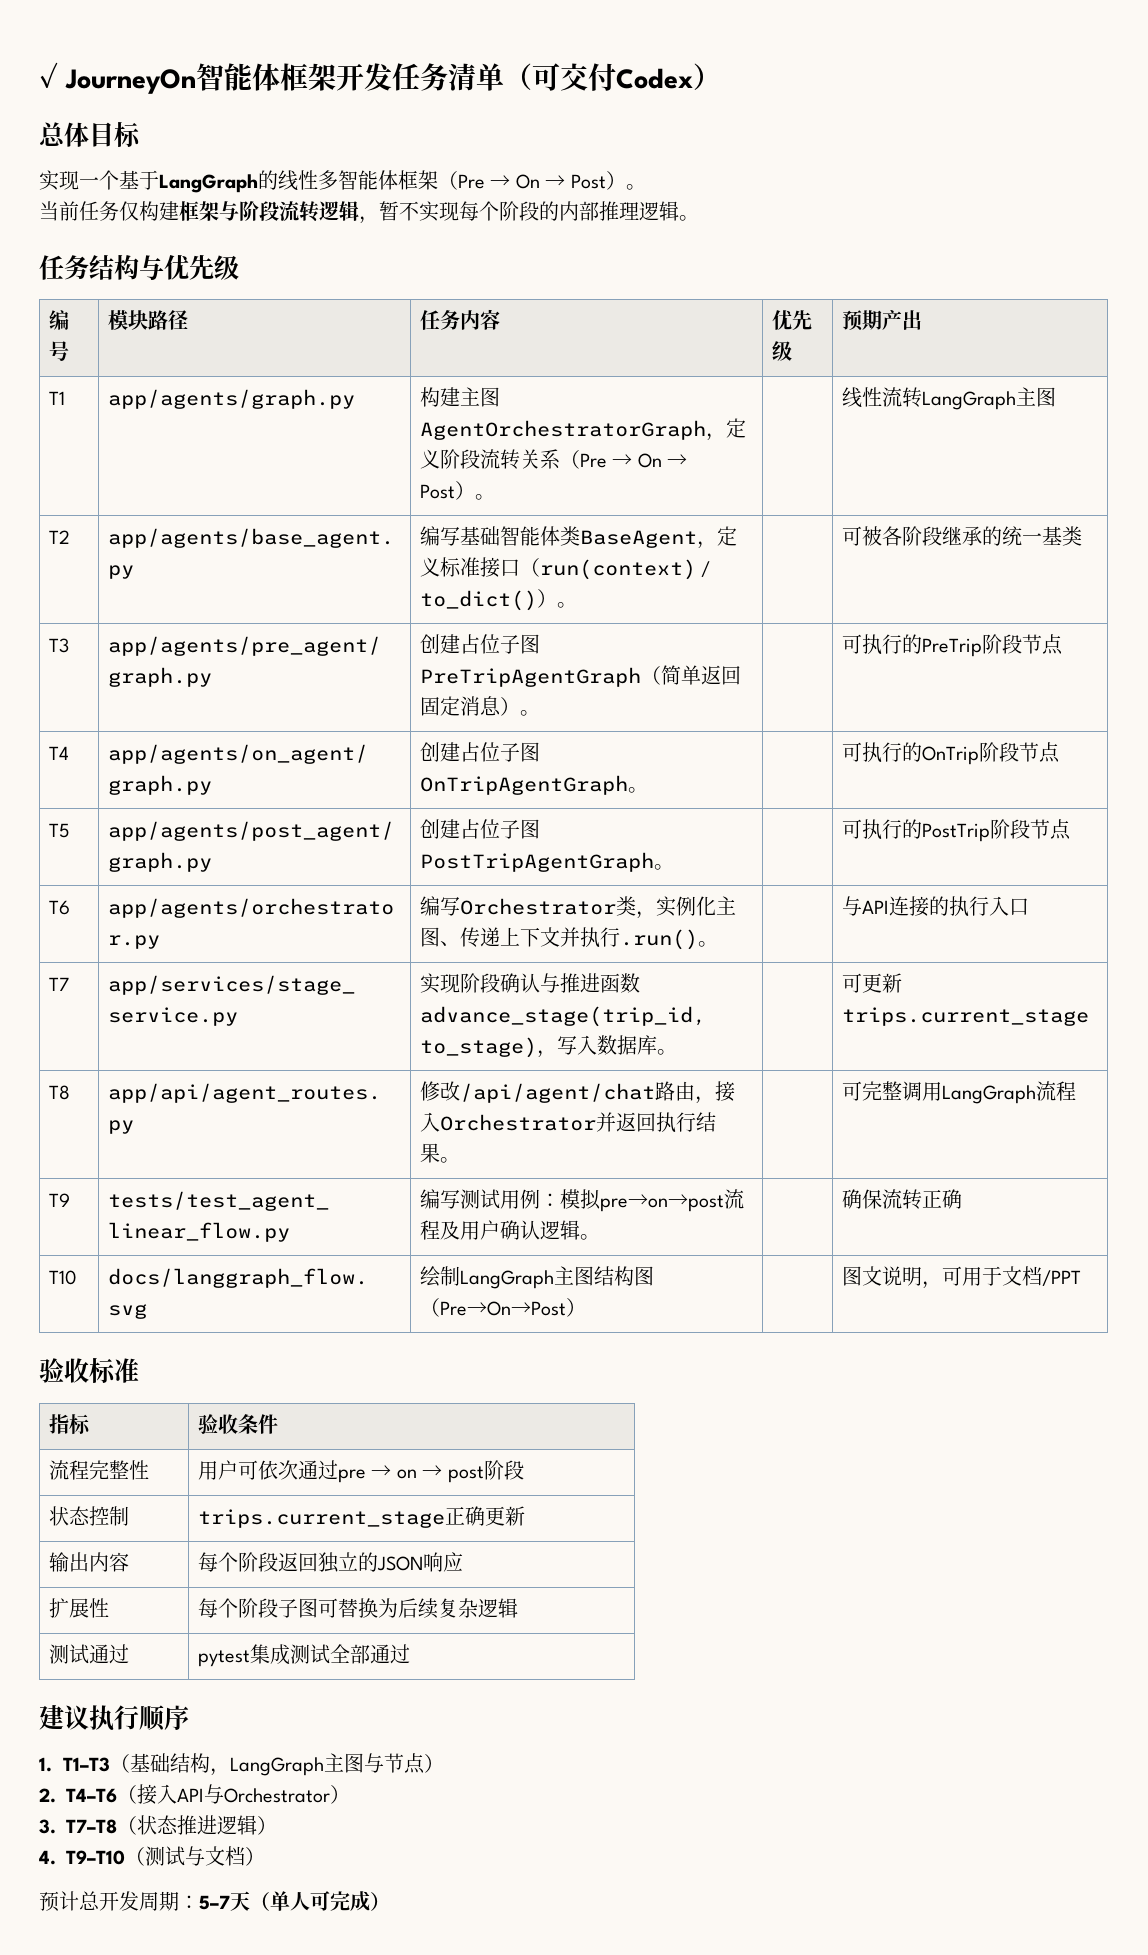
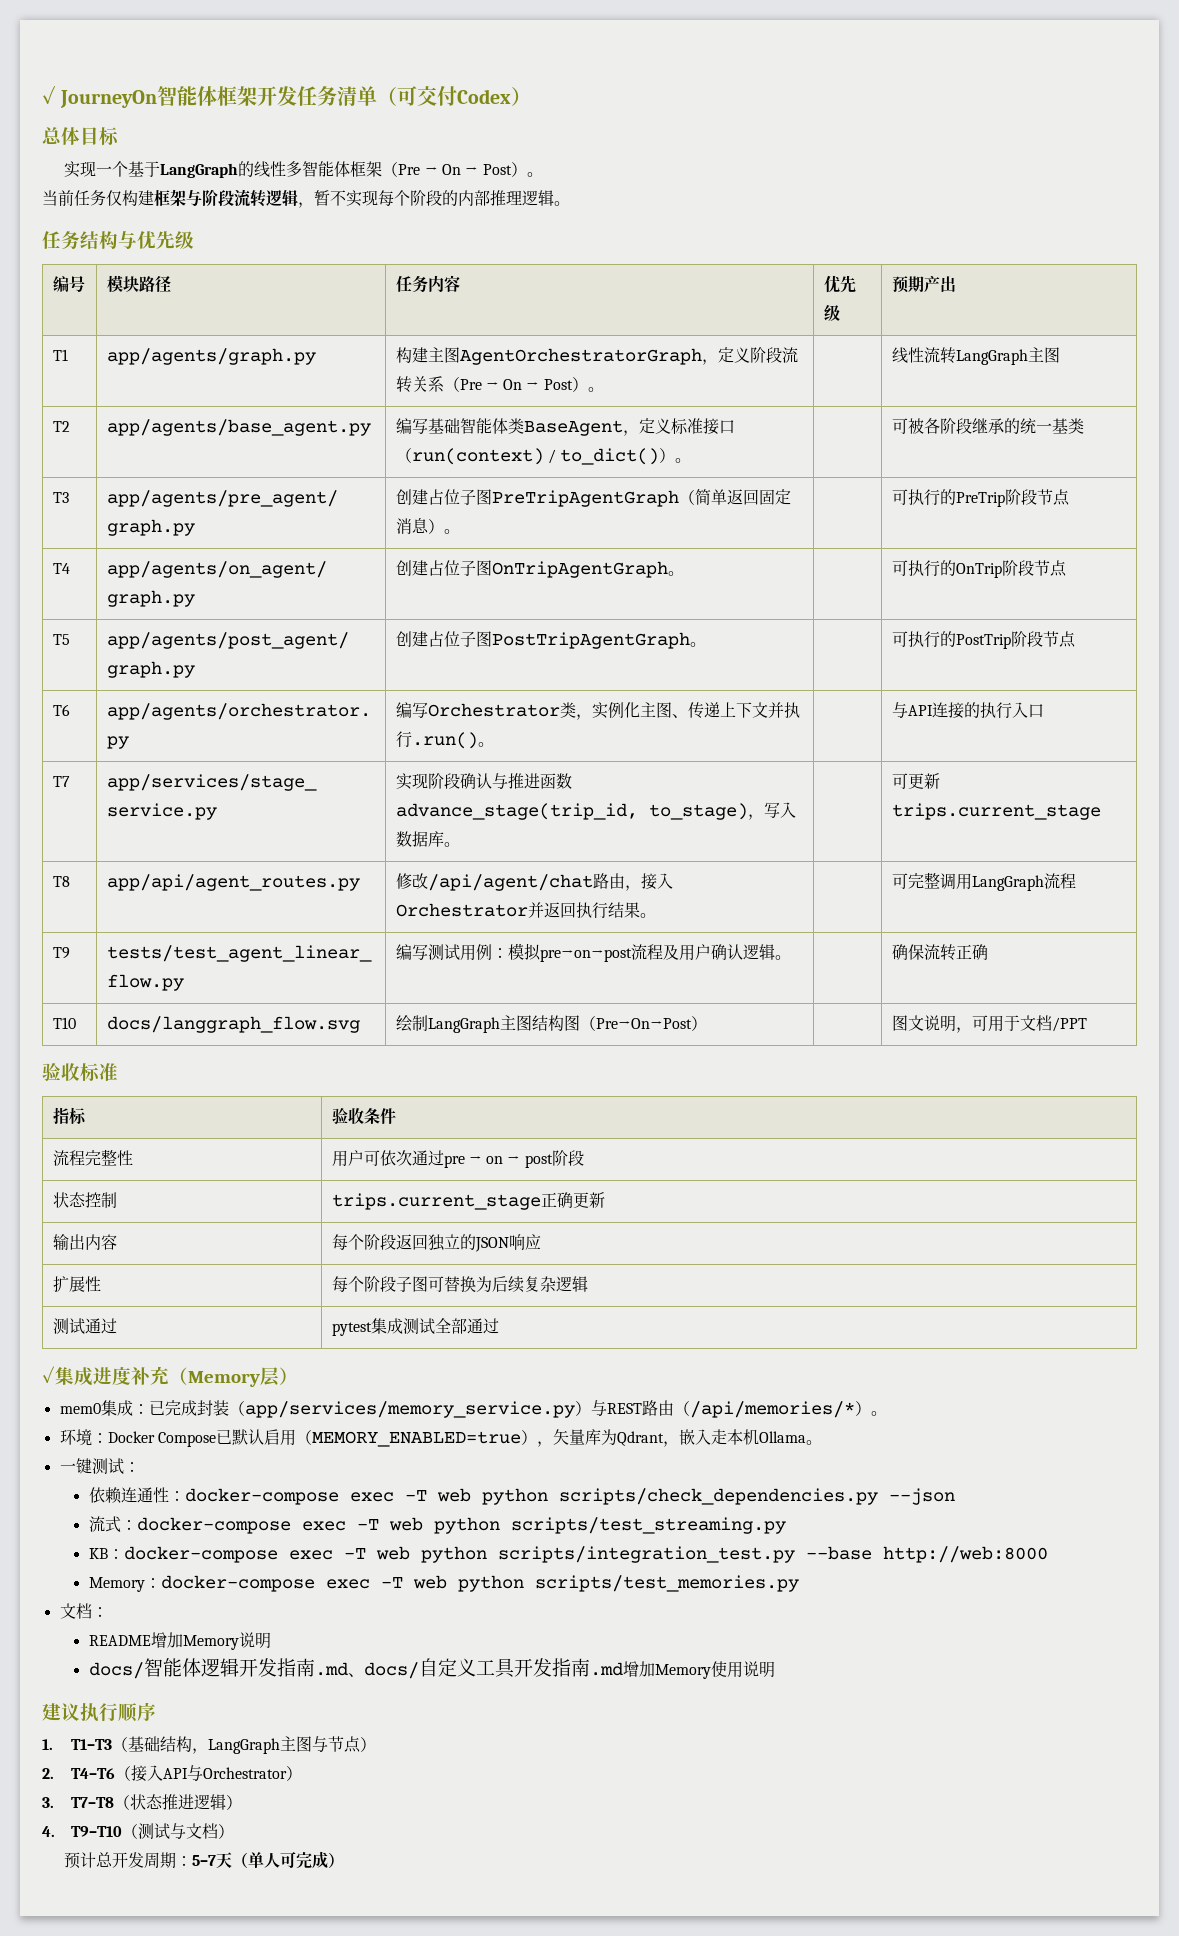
+ ✓集成进度补充（Memory层）
+ mem0集成：已完成封装（app/services/memory_service.py）与REST路由（/api/memories/*）。
+ 环境：Docker Compose已默认启用（MEMORY_ENABLED=true），矢量库为Qdrant，嵌入走本机Ollama。
+ 一键测试：
+ 依赖连通性：docker-compose exec -T web python scripts/check_dependencies.py --json
+ 流式：docker-compose exec -T web python scripts/test_streaming.py
+ KB：docker-compose exec -T web python scripts/integration_test.py --base http://web:8000
+ Memory：docker-compose exec -T web python scripts/test_memories.py
+ 文档：
+ README增加Memory说明
+ docs/智能体逻辑开发指南.md、docs/自定义工具开发指南.md增加Memory使用说明

